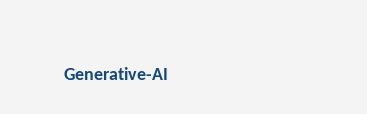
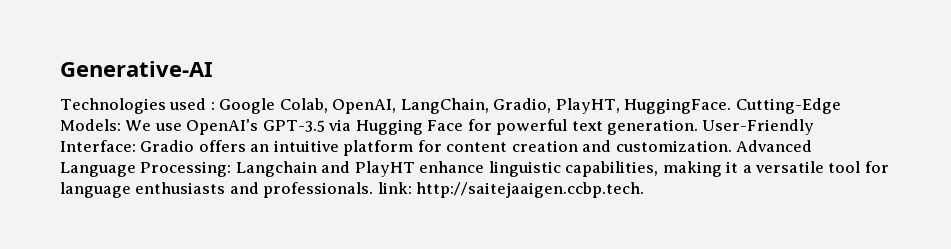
+ Technologies used : Google Colab, OpenAI, LangChain, Gradio, PlayHT, HuggingFace. Cutting-Edge Models: We use OpenAI's GPT-3.5 via Hugging Face for powerful text generation. User-Friendly Interface: Gradio offers an intuitive platform for content creation and customization. Advanced Language Processing: Langchain and PlayHT enhance linguistic capabilities, making it a versatile tool for language enthusiasts and professionals. link: http://saitejaaigen.ccbp.tech.

